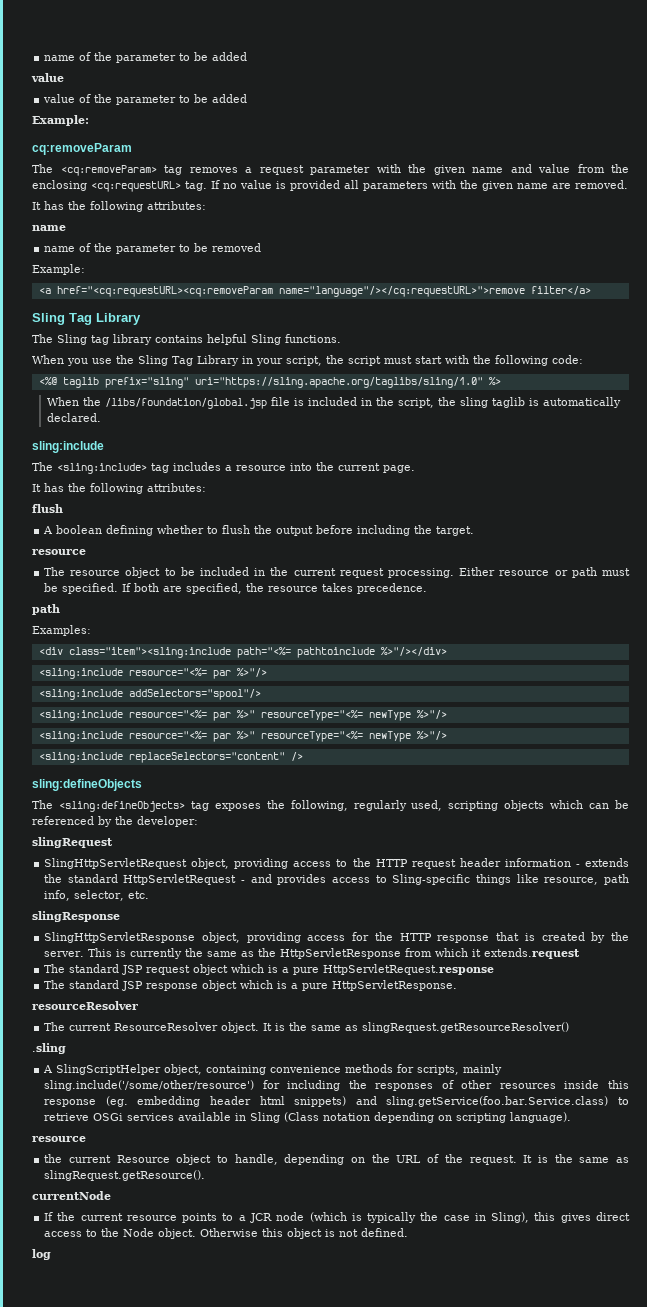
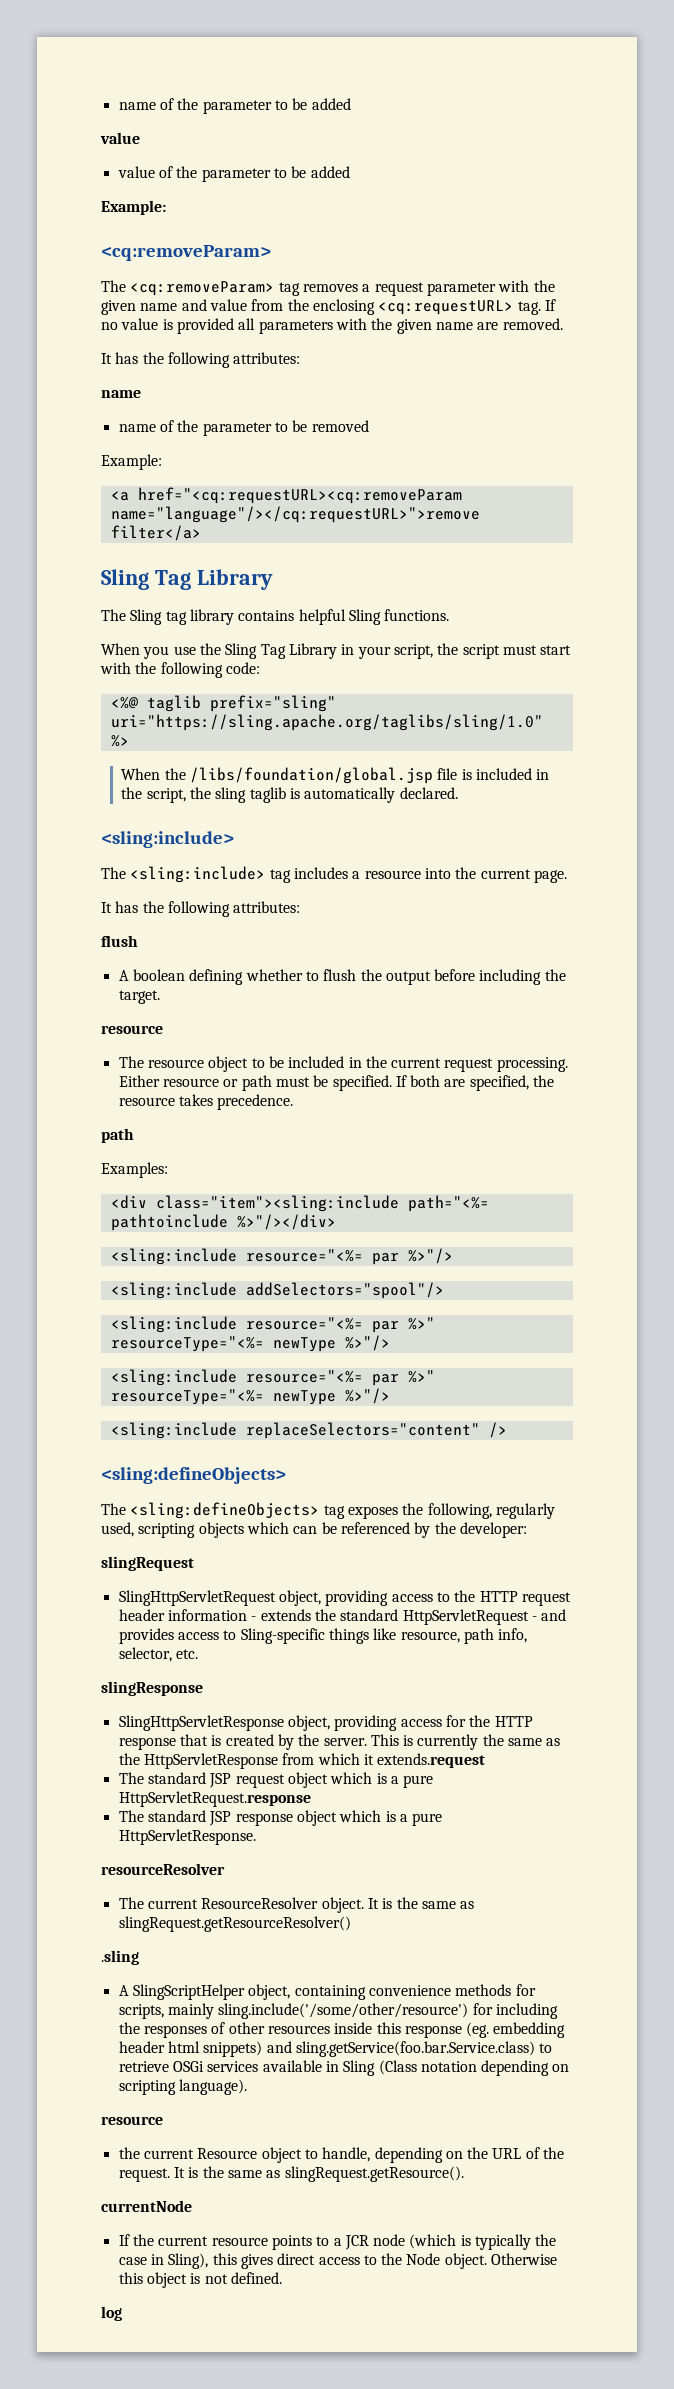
  value of the parameter to be added
  Example:
- cq:removeParam
+ <cq:removeParam>
  When the /libs/foundation/global.jsp file is included in the script, the sling taglib is automatically declared.
- sling:include
+ <sling:include>
  <sling:include replaceSelectors="content" />
- sling:defineObjects
+ <sling:defineObjects>

